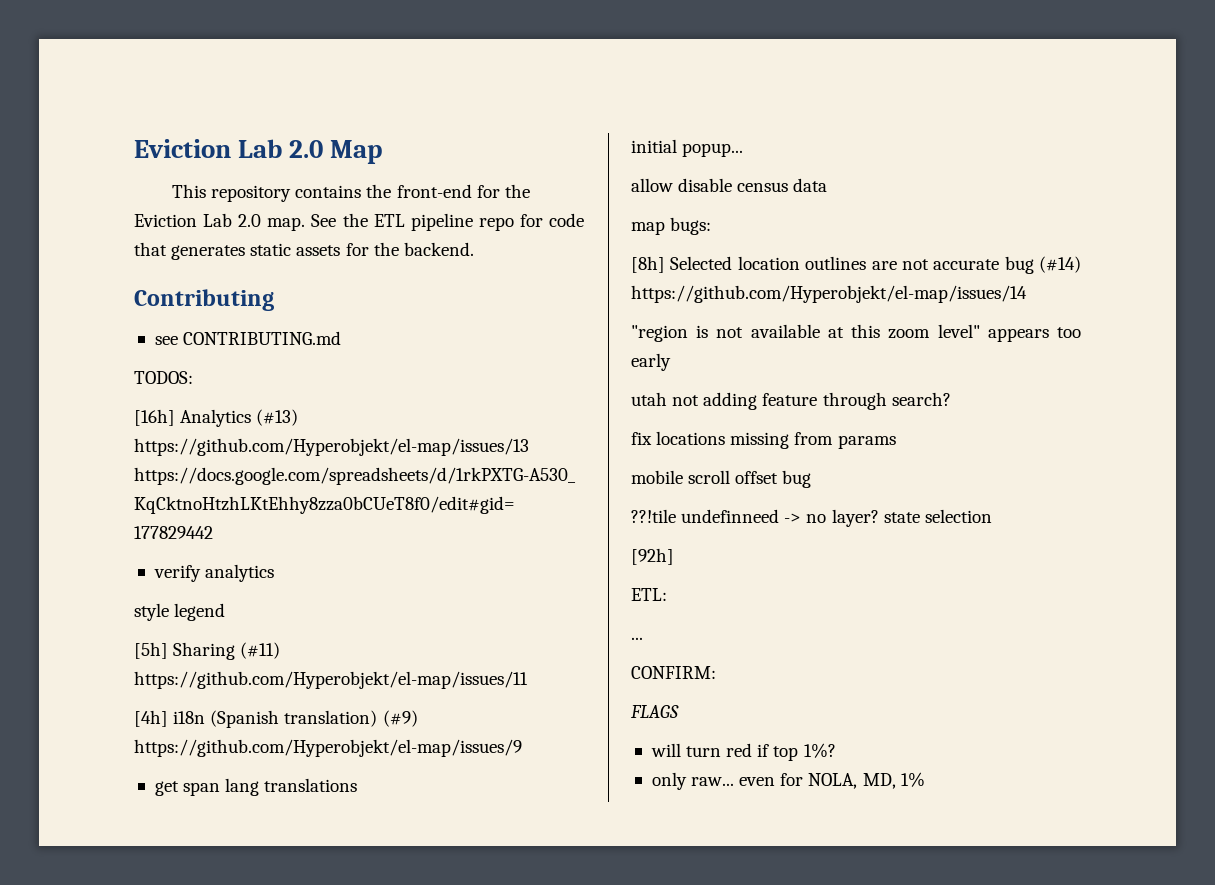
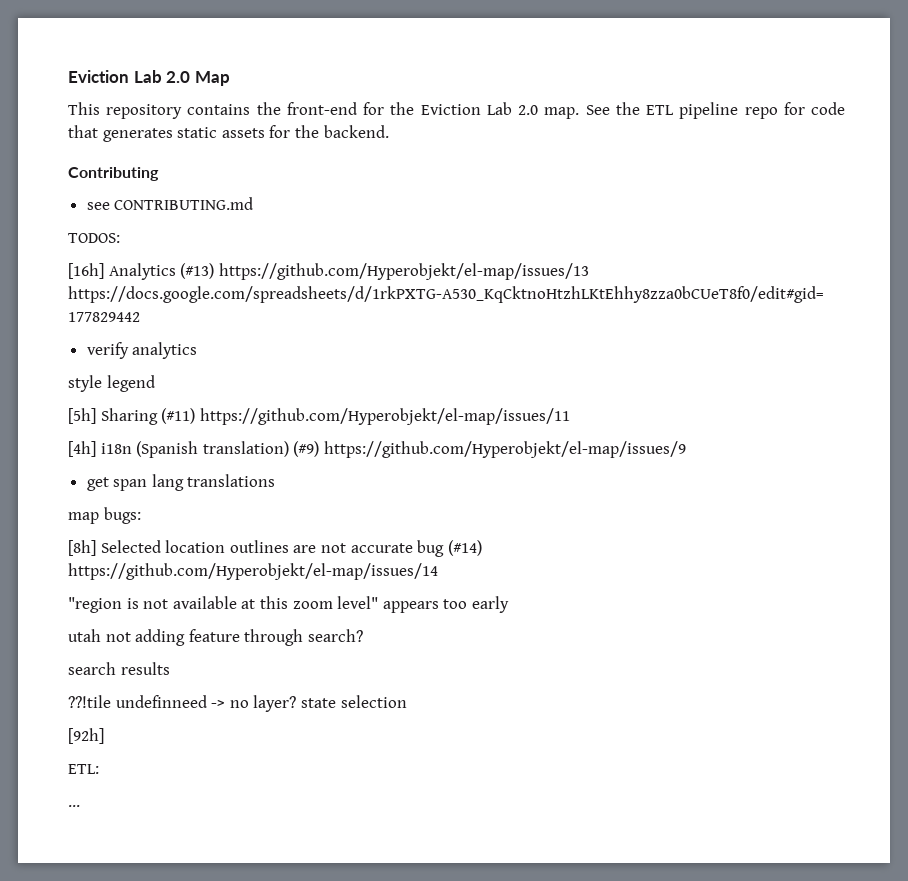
- initial popup...
- allow disable census data
- fix locations missing from params
- mobile scroll offset bug
+ search results
- CONFIRM:
- FLAGS
- will turn red if top 1%?
- only raw... even for NOLA, MD, 1%

